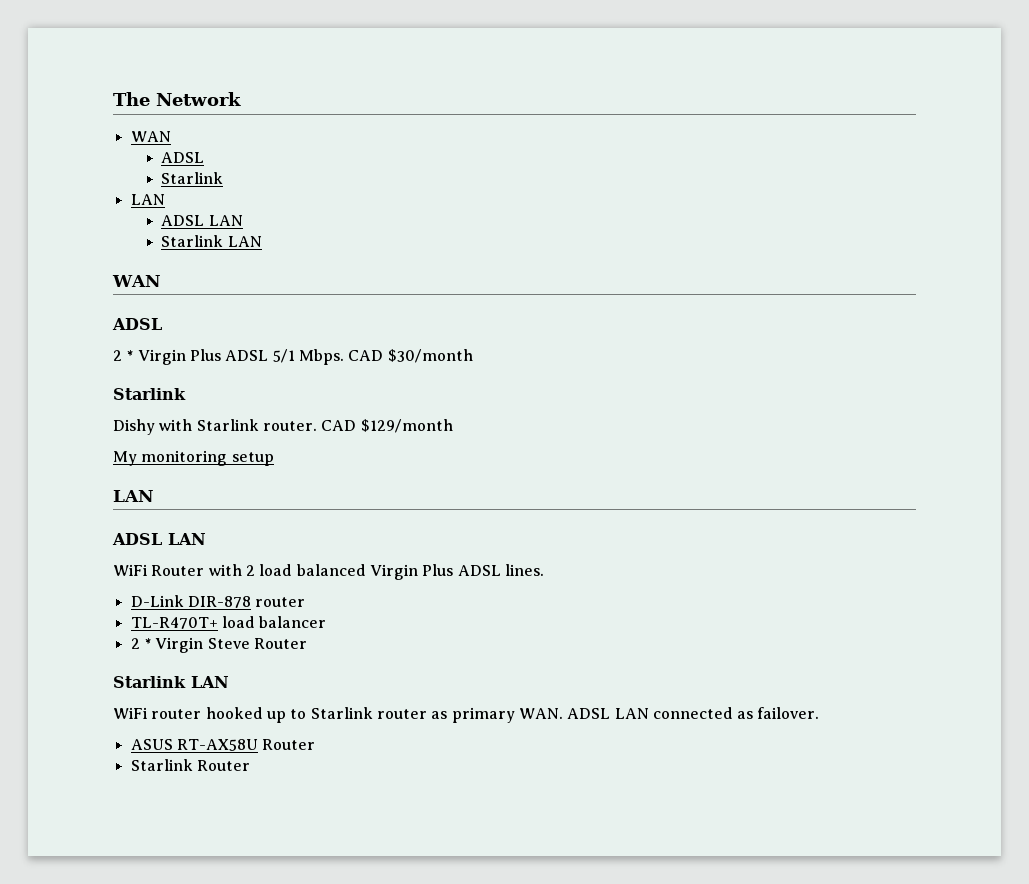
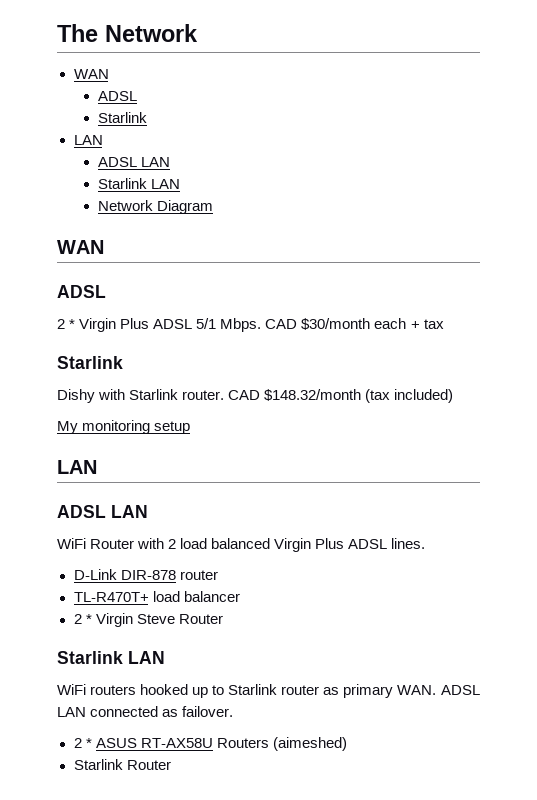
+ Network Diagram
- CAD $30/month
+ CAD $30/month each + tax
- CAD $129/month
+ CAD $148.32/month (tax included)
- WiFi router hooked up to Starlink router as primary WAN. ADSL LAN connected as failover.
+ WiFi routers hooked up to Starlink router as primary WAN. ADSL LAN connected as failover.
- ASUS RT-AX58U Router
+ 2 * ASUS RT-AX58U Routers (aimeshed)

